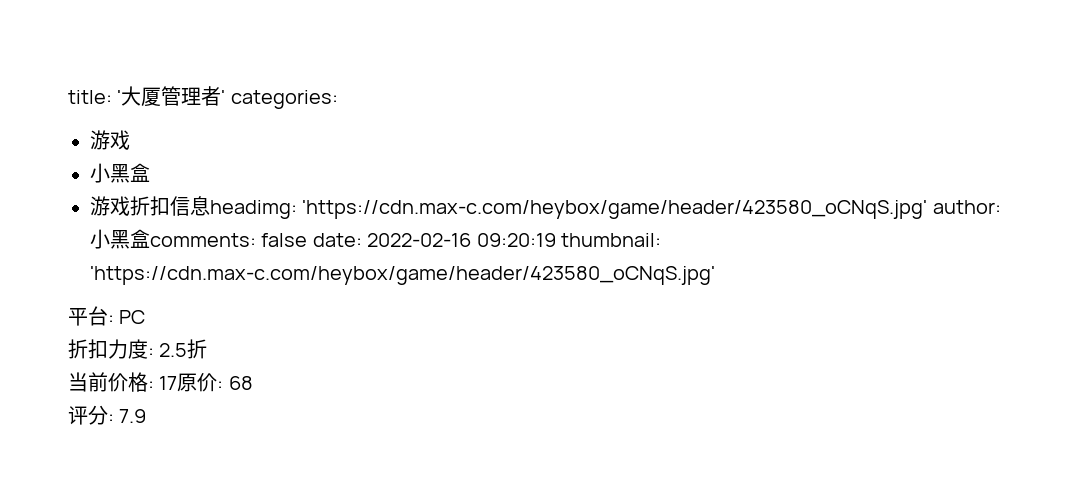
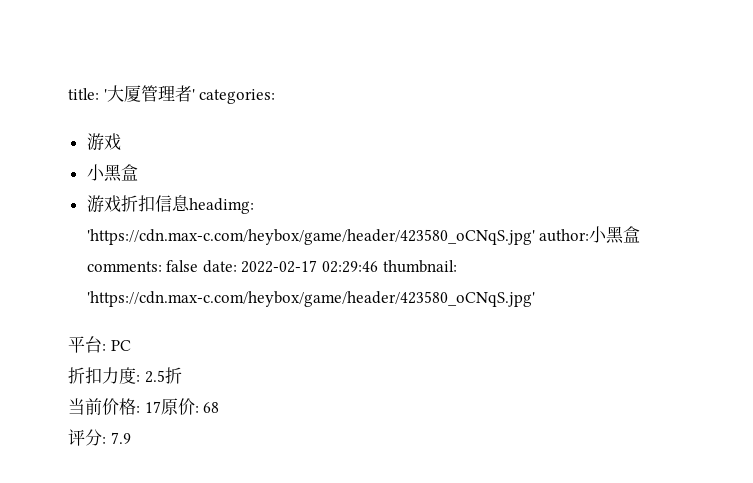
- 游戏折扣信息headimg: 'https://cdn.max-c.com/heybox/game/header/423580_oCNqS.jpg' author:小黑盒comments: false date: 2022-02-16 09:20:19 thumbnail: 'https://cdn.max-c.com/heybox/game/header/423580_oCNqS.jpg'
+ 游戏折扣信息headimg: 'https://cdn.max-c.com/heybox/game/header/423580_oCNqS.jpg' author:小黑盒comments: false date: 2022-02-17 02:29:46 thumbnail: 'https://cdn.max-c.com/heybox/game/header/423580_oCNqS.jpg'

